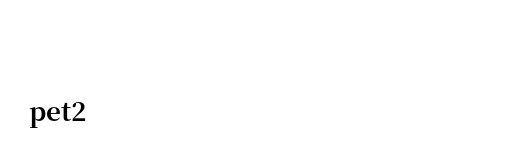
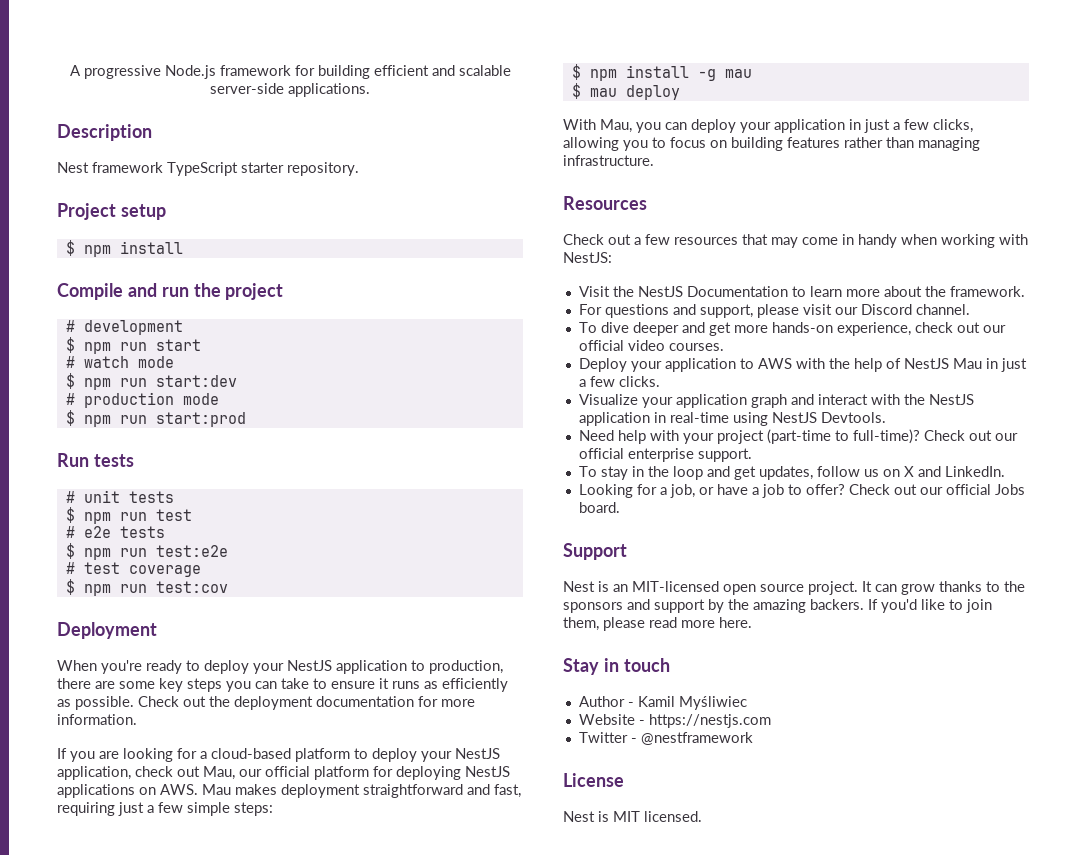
- pet2
+ A progressive Node.js framework for building efficient and scalable server-side applications.
+ Description
+ Nest framework TypeScript starter repository.
+ Project setup
+ $ npm install
+ Compile and run the project
+ # development
+ $ npm run start
+ # watch mode
+ $ npm run start:dev
+ # production mode
+ $ npm run start:prod
+ Run tests
+ # unit tests
+ $ npm run test
+ # e2e tests
+ $ npm run test:e2e
+ # test coverage
+ $ npm run test:cov
+ Deployment
+ When you're ready to deploy your NestJS application to production, there are some key steps you can take to ensure it runs as efficiently as possible. Check out the deployment documentation for more information.
+ If you are looking for a cloud-based platform to deploy your NestJS application, check out Mau, our official platform for deploying NestJS applications on AWS. Mau makes deployment straightforward and fast, requiring just a few simple steps:
+ $ npm install -g mau
+ $ mau deploy
+ With Mau, you can deploy your application in just a few clicks, allowing you to focus on building features rather than managing infrastructure.
+ Resources
+ Check out a few resources that may come in handy when working with NestJS:
+ Visit the NestJS Documentation to learn more about the framework.
+ For questions and support, please visit our Discord channel.
+ To dive deeper and get more hands-on experience, check out our official video courses.
+ Deploy your application to AWS with the help of NestJS Mau in just a few clicks.
+ Visualize your application graph and interact with the NestJS application in real-time using NestJS Devtools.
+ Need help with your project (part-time to full-time)? Check out our official enterprise support.
+ To stay in the loop and get updates, follow us on X and LinkedIn.
+ Looking for a job, or have a job to offer? Check out our official Jobs board.
+ Support
+ Nest is an MIT-licensed open source project. It can grow thanks to the sponsors and support by the amazing backers. If you'd like to join them, please read more here.
+ Stay in touch
+ Author - Kamil Myśliwiec
+ Website - https://nestjs.com
+ Twitter - @nestframework
+ License
+ Nest is MIT licensed.

